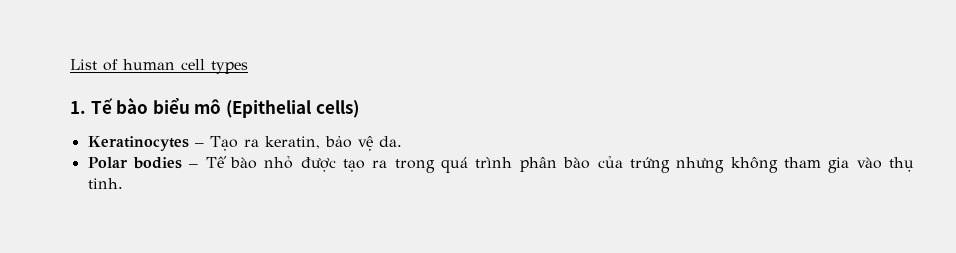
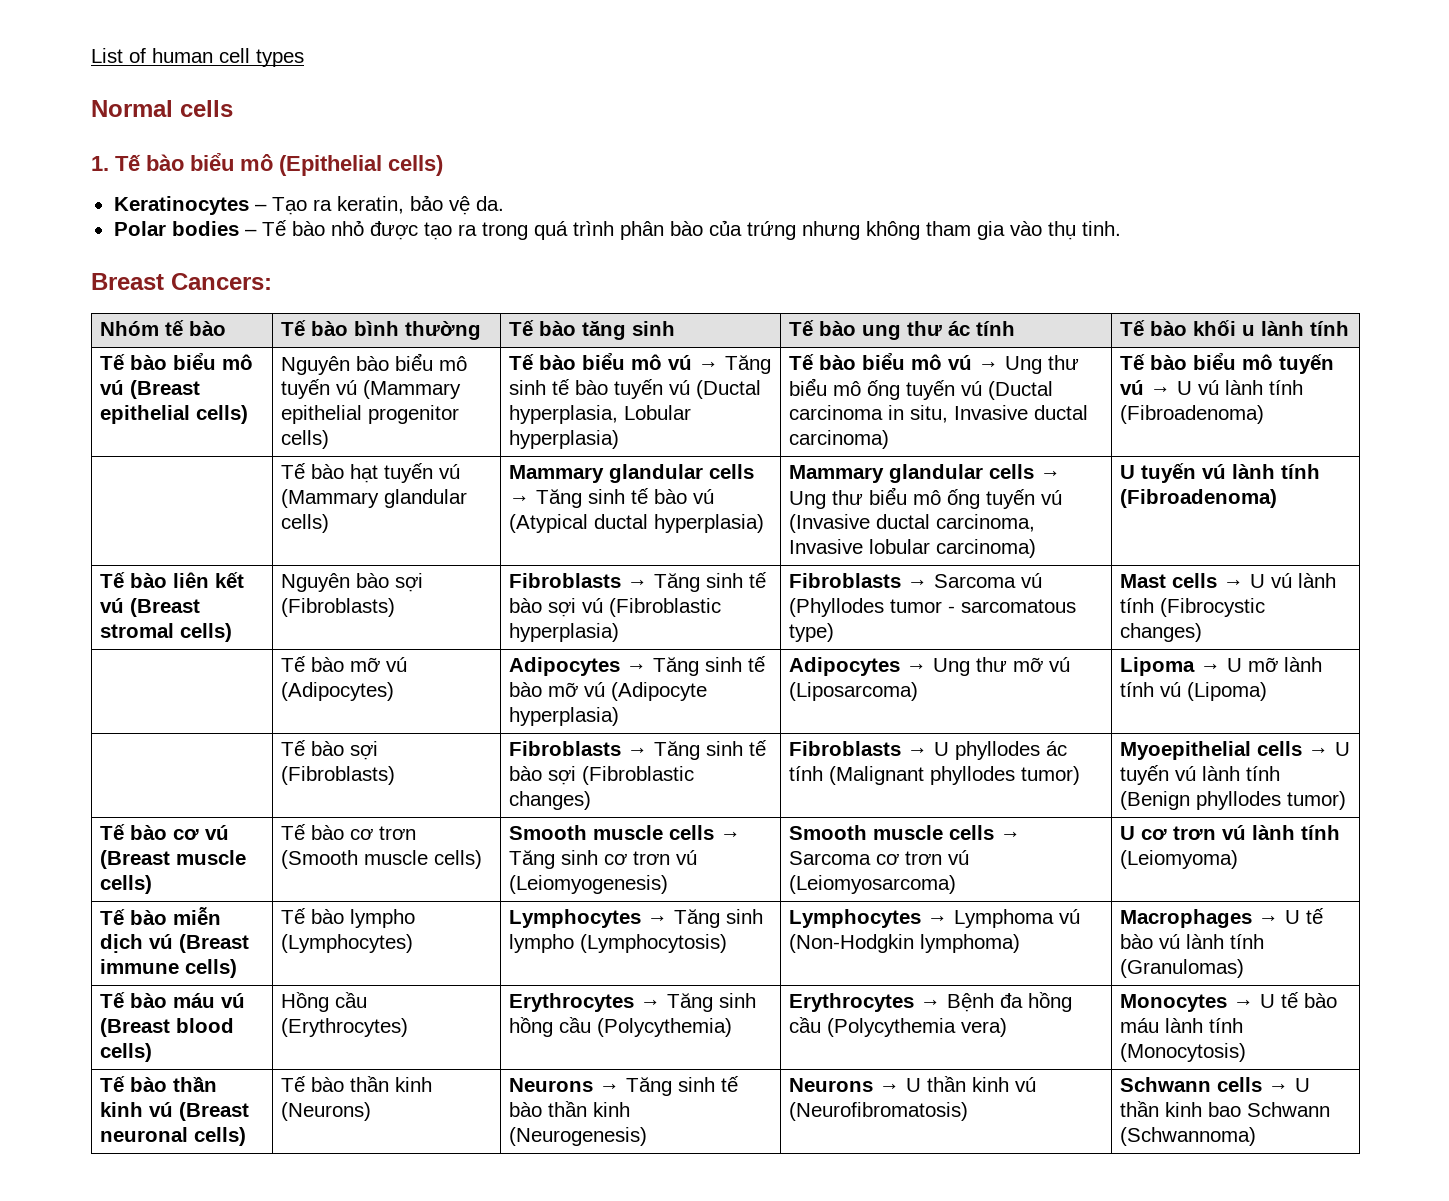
+ Normal cells
+ Breast Cancers:
+ Nhóm tế bào | Tế bào bình thường | Tế bào tăng sinh | Tế bào ung thư ác tính | Tế bào khối u lành tính
+ Tế bào biểu mô vú (Breast epithelial cells) | Nguyên bào biểu mô tuyến vú (Mammary epithelial progenitor cells) | Tế bào biểu mô vú → Tăng sinh tế bào tuyến vú (Ductal hyperplasia, Lobular hyperplasia) | Tế bào biểu mô vú → Ung thư biểu mô ống tuyến vú (Ductal carcinoma in situ, Invasive ductal carcinoma) | Tế bào biểu mô tuyến vú → U vú lành tính (Fibroadenoma)
+ | Tế bào hạt tuyến vú (Mammary glandular cells) | Mammary glandular cells → Tăng sinh tế bào vú (Atypical ductal hyperplasia) | Mammary glandular cells → Ung thư biểu mô ống tuyến vú (Invasive ductal carcinoma, Invasive lobular carcinoma) | U tuyến vú lành tính (Fibroadenoma)
+ Tế bào liên kết vú (Breast stromal cells) | Nguyên bào sợi (Fibroblasts) | Fibroblasts → Tăng sinh tế bào sợi vú (Fibroblastic hyperplasia) | Fibroblasts → Sarcoma vú (Phyllodes tumor - sarcomatous type) | Mast cells → U vú lành tính (Fibrocystic changes)
+ | Tế bào mỡ vú (Adipocytes) | Adipocytes → Tăng sinh tế bào mỡ vú (Adipocyte hyperplasia) | Adipocytes → Ung thư mỡ vú (Liposarcoma) | Lipoma → U mỡ lành tính vú (Lipoma)
+ | Tế bào sợi (Fibroblasts) | Fibroblasts → Tăng sinh tế bào sợi (Fibroblastic changes) | Fibroblasts → U phyllodes ác tính (Malignant phyllodes tumor) | Myoepithelial cells → U tuyến vú lành tính (Benign phyllodes tumor)
+ Tế bào cơ vú (Breast muscle cells) | Tế bào cơ trơn (Smooth muscle cells) | Smooth muscle cells → Tăng sinh cơ trơn vú (Leiomyogenesis) | Smooth muscle cells → Sarcoma cơ trơn vú (Leiomyosarcoma) | U cơ trơn vú lành tính (Leiomyoma)
+ Tế bào miễn dịch vú (Breast immune cells) | Tế bào lympho (Lymphocytes) | Lymphocytes → Tăng sinh lympho (Lymphocytosis) | Lymphocytes → Lymphoma vú (Non-Hodgkin lymphoma) | Macrophages → U tế bào vú lành tính (Granulomas)
+ Tế bào máu vú (Breast blood cells) | Hồng cầu (Erythrocytes) | Erythrocytes → Tăng sinh hồng cầu (Polycythemia) | Erythrocytes → Bệnh đa hồng cầu (Polycythemia vera) | Monocytes → U tế bào máu lành tính (Monocytosis)
+ Tế bào thần kinh vú (Breast neuronal cells) | Tế bào thần kinh (Neurons) | Neurons → Tăng sinh tế bào thần kinh (Neurogenesis) | Neurons → U thần kinh vú (Neurofibromatosis) | Schwann cells → U thần kinh bao Schwann (Schwannoma)

